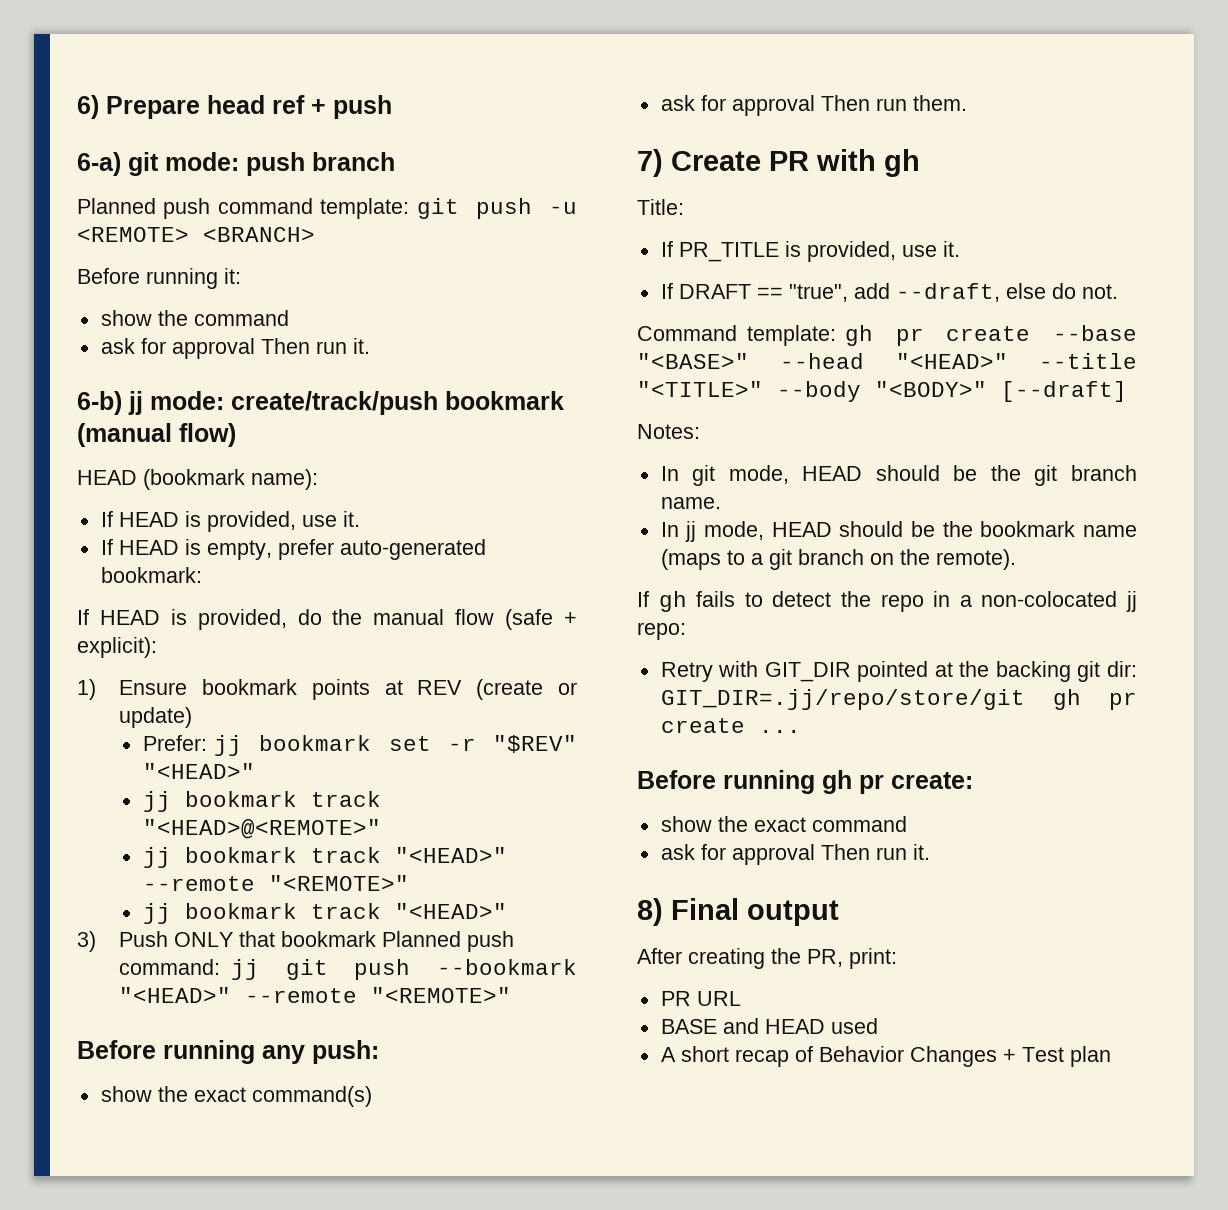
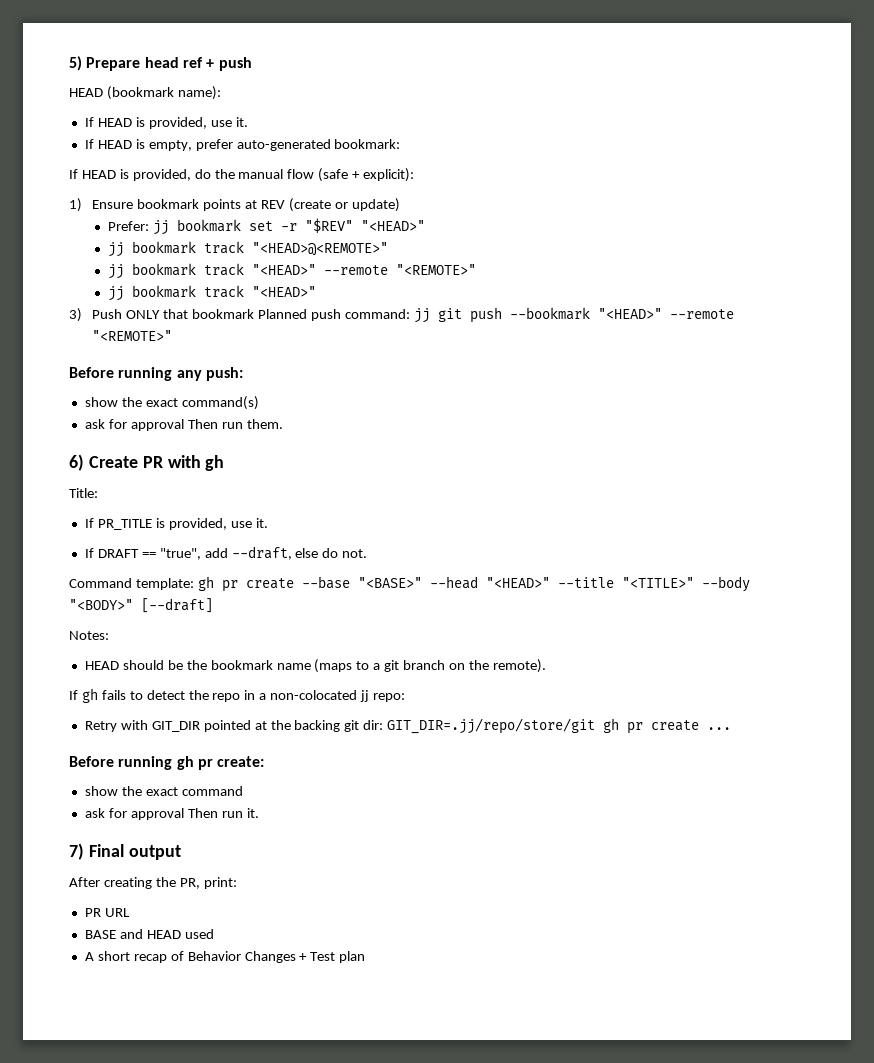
- 6) Prepare head ref + push
+ 5) Prepare head ref + push
- 6-a) git mode: push branch
- Planned push command template: git push -u <REMOTE> <BRANCH>
- Before running it:
- show the command
- ask for approval Then run it.
- 6-b) jj mode: create/track/push bookmark (manual flow)
- 7) Create PR with gh
+ 6) Create PR with gh
- In git mode, HEAD should be the git branch name.
- In jj mode, HEAD should be the bookmark name (maps to a git branch on the remote).
+ HEAD should be the bookmark name (maps to a git branch on the remote).
- 8) Final output
+ 7) Final output

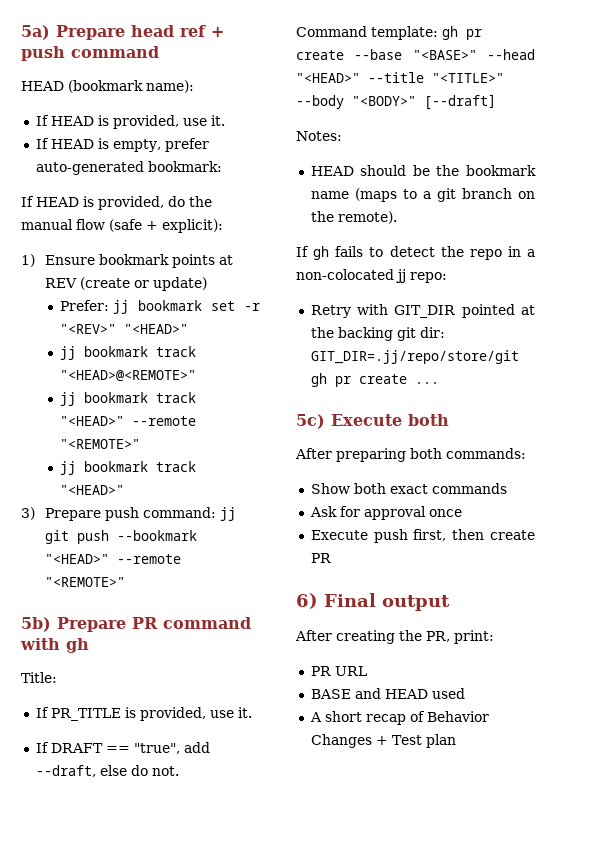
- 5) Prepare head ref + push
+ 5a) Prepare head ref + push command
- Prefer: jj bookmark set -r "$REV" "<HEAD>"
+ Prefer: jj bookmark set -r "<REV>" "<HEAD>"
- 3) Push ONLY that bookmark Planned push command: jj git push --bookmark "<HEAD>" --remote "<REMOTE>"
+ 3) Prepare push command: jj git push --bookmark "<HEAD>" --remote "<REMOTE>"
- Before running any push:
- show the exact command(s)
- ask for approval Then run them.
- 6) Create PR with gh
+ 5b) Prepare PR command with gh
- Before running gh pr create:
- show the exact command
- ask for approval Then run it.
- 7) Final output
+ 5c) Execute both
+ After preparing both commands:
+ Show both exact commands
+ Ask for approval once
+ Execute push first, then create PR
+ 6) Final output

